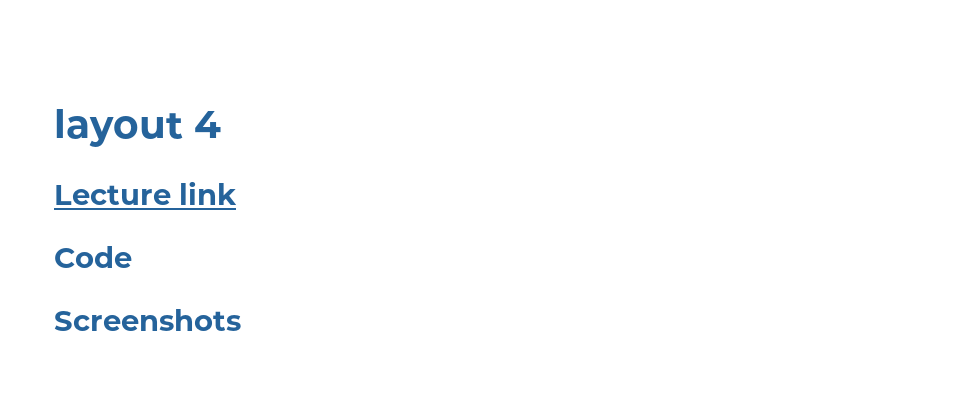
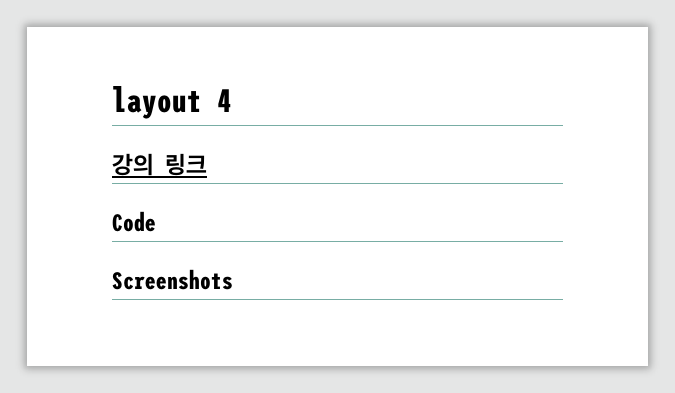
- Lecture link
+ 강의 링크

